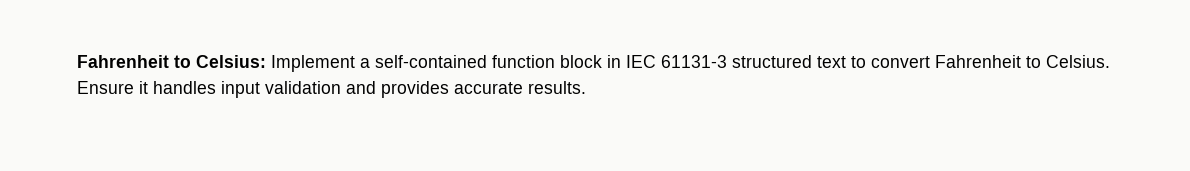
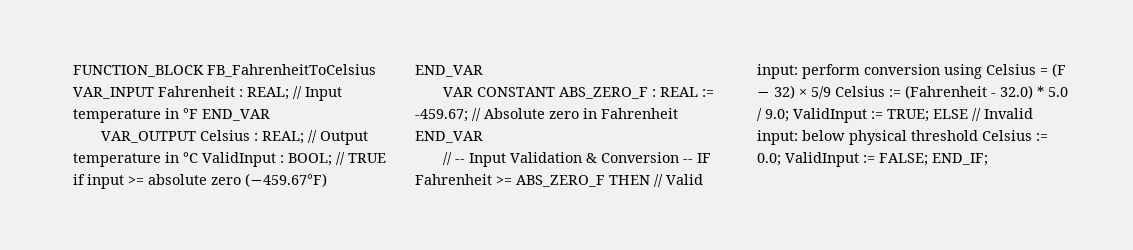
- Fahrenheit to Celsius: Implement a self-contained function block in IEC 61131-3 structured text to convert Fahrenheit to Celsius. Ensure it handles input validation and provides accurate results.
+ FUNCTION_BLOCK FB_FahrenheitToCelsius VAR_INPUT Fahrenheit : REAL; // Input temperature in °F END_VAR
+ VAR_OUTPUT Celsius : REAL; // Output temperature in °C ValidInput : BOOL; // TRUE if input >= absolute zero (−459.67°F) END_VAR
+ VAR CONSTANT ABS_ZERO_F : REAL := -459.67; // Absolute zero in Fahrenheit END_VAR
+ // -- Input Validation & Conversion -- IF Fahrenheit >= ABS_ZERO_F THEN // Valid input: perform conversion using Celsius = (F − 32) × 5/9 Celsius := (Fahrenheit - 32.0) * 5.0 / 9.0; ValidInput := TRUE; ELSE // Invalid input: below physical threshold Celsius := 0.0; ValidInput := FALSE; END_IF;

